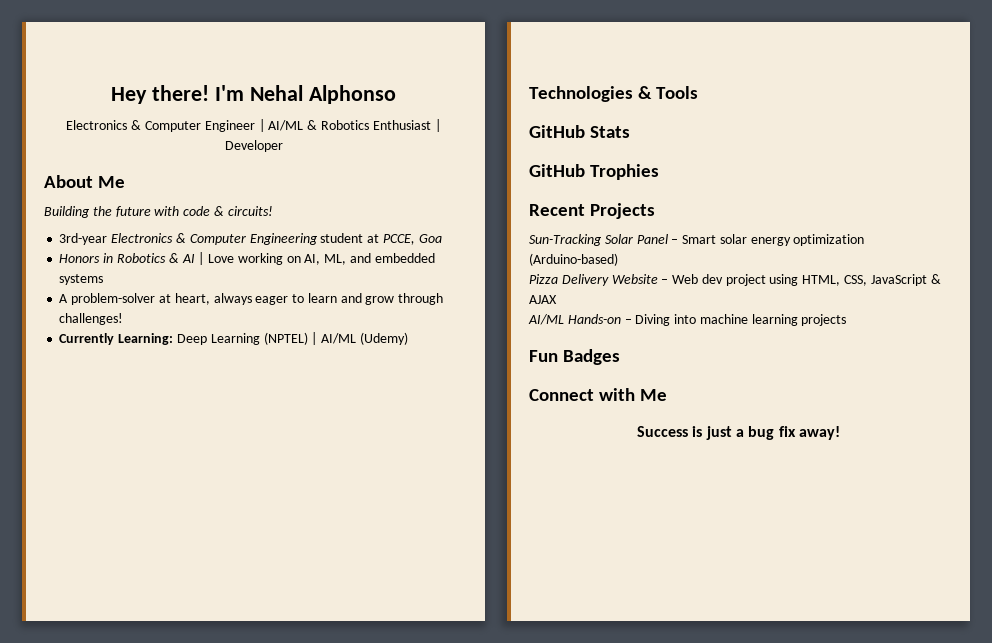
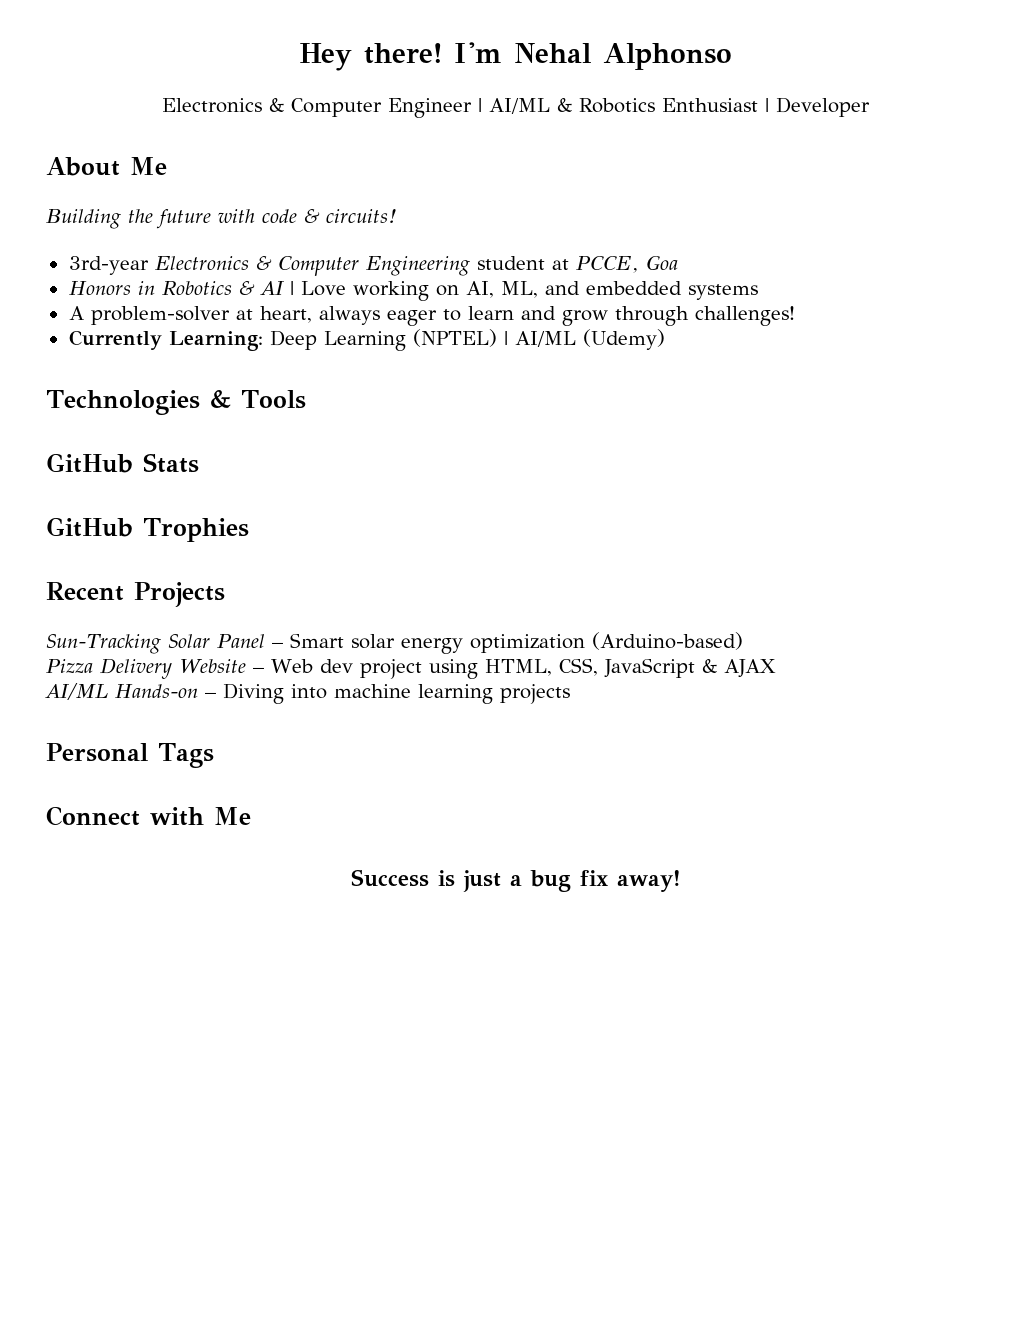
- Fun Badges
+ Personal Tags

